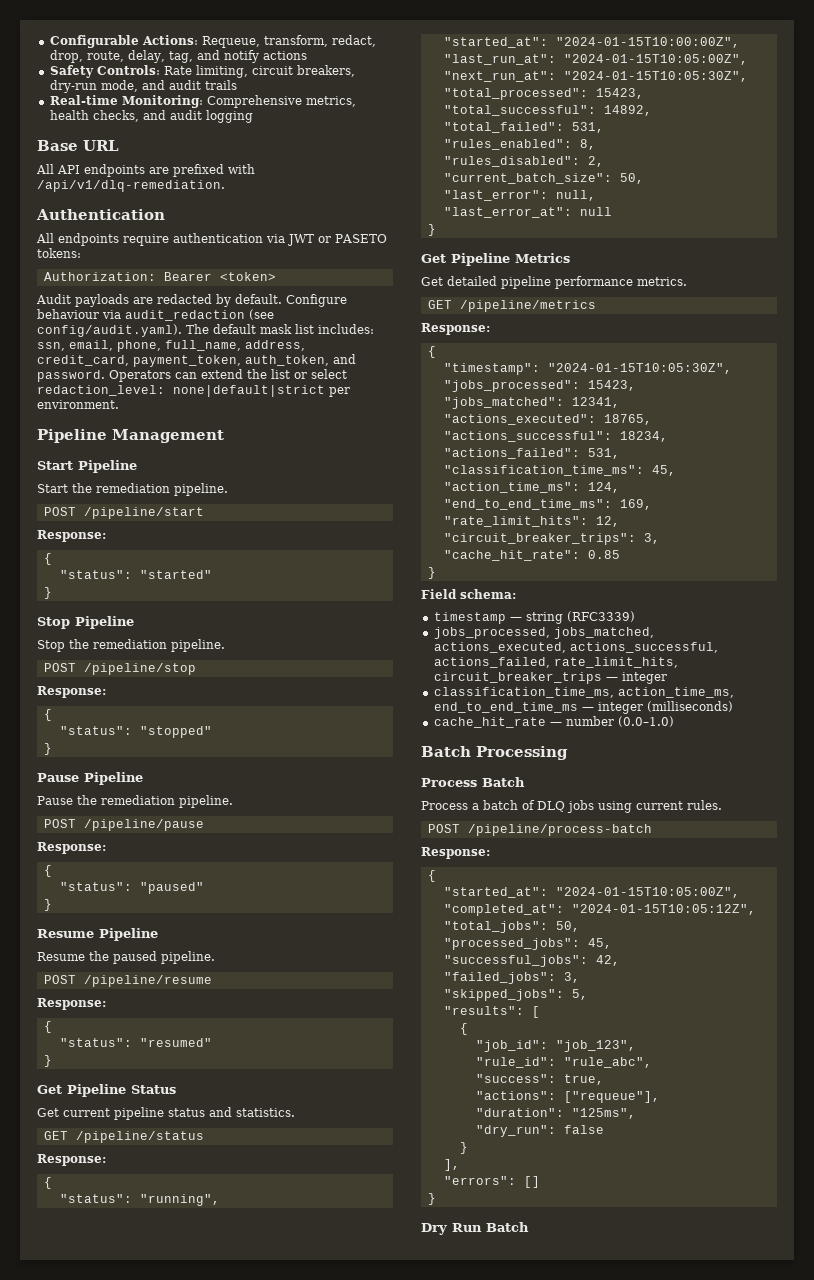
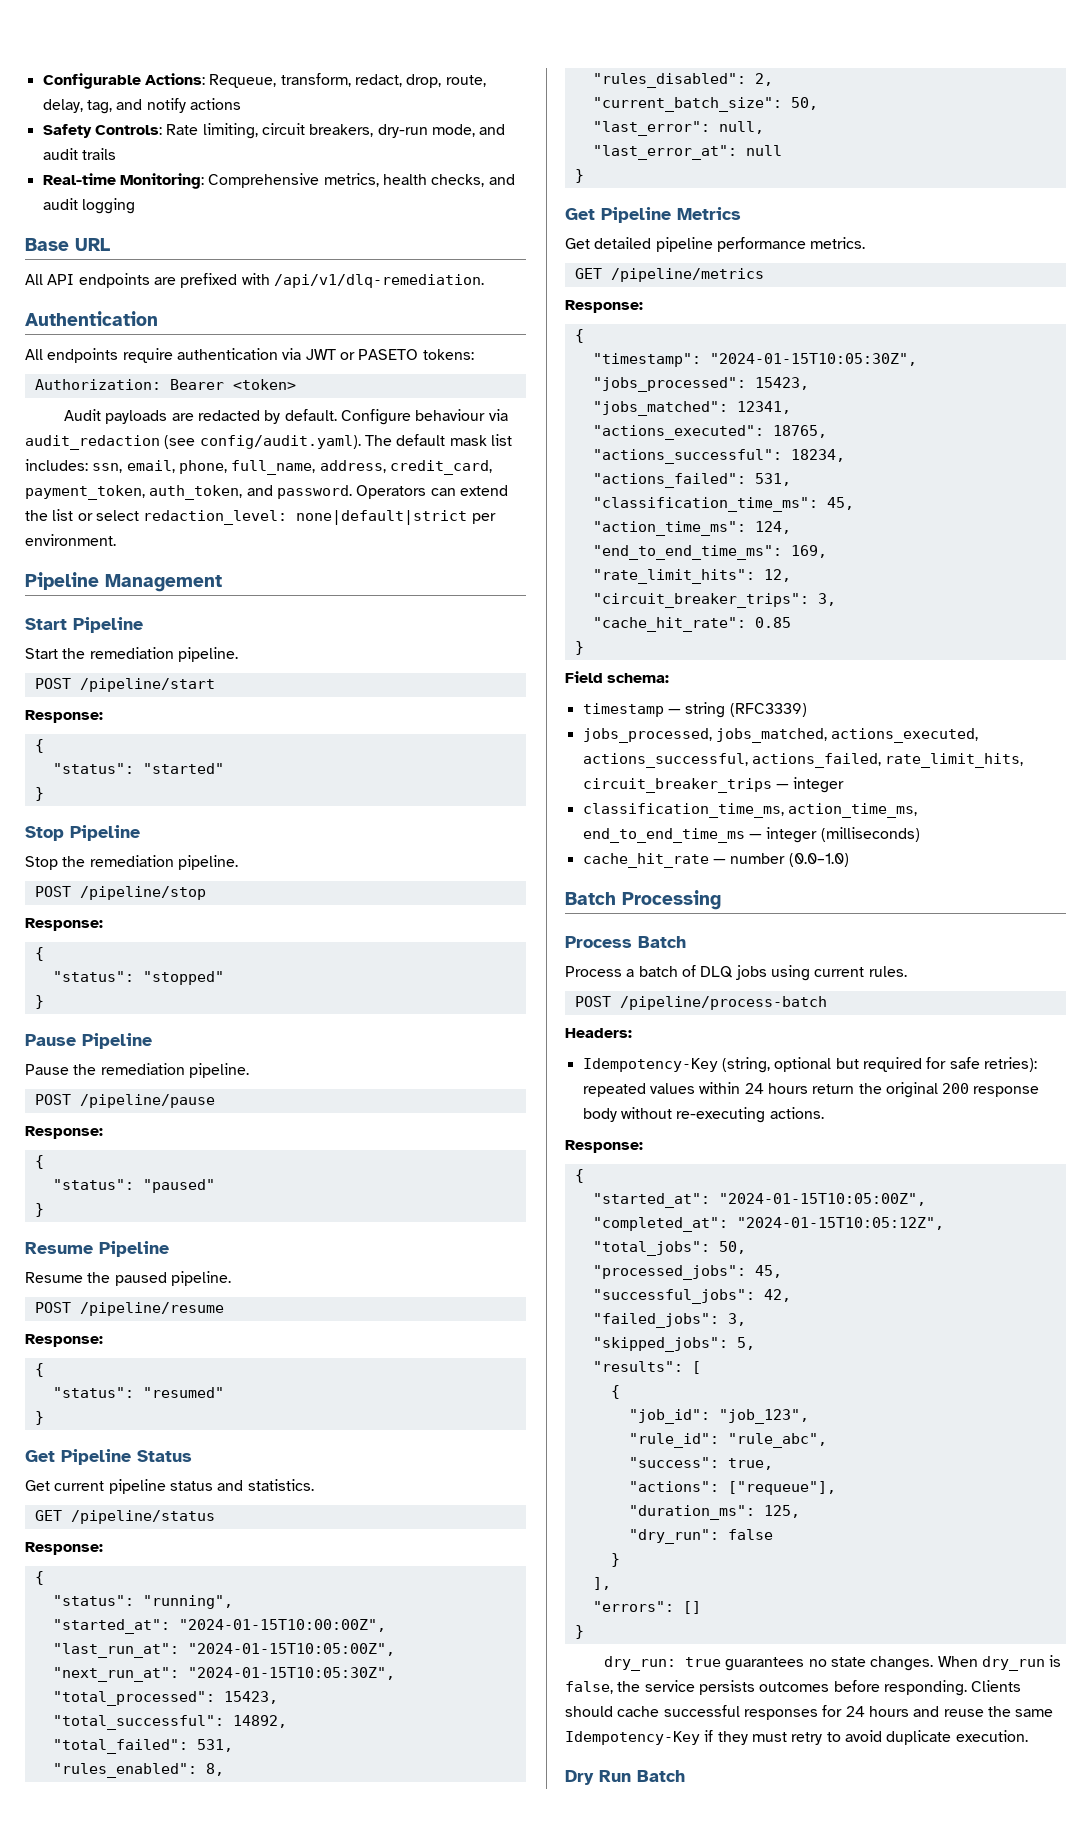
+ Headers:
+ Idempotency-Key (string, optional but required for safe retries): repeated values within 24 hours return the original 200 response body without re-executing actions.
- "duration": "125ms",
+ "duration_ms": 125,
+ dry_run: true guarantees no state changes. When dry_run is false, the service persists outcomes before responding. Clients should cache successful responses for 24 hours and reuse the same Idempotency-Key if they must retry to avoid duplicate execution.

